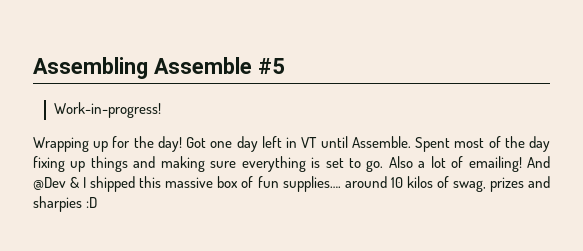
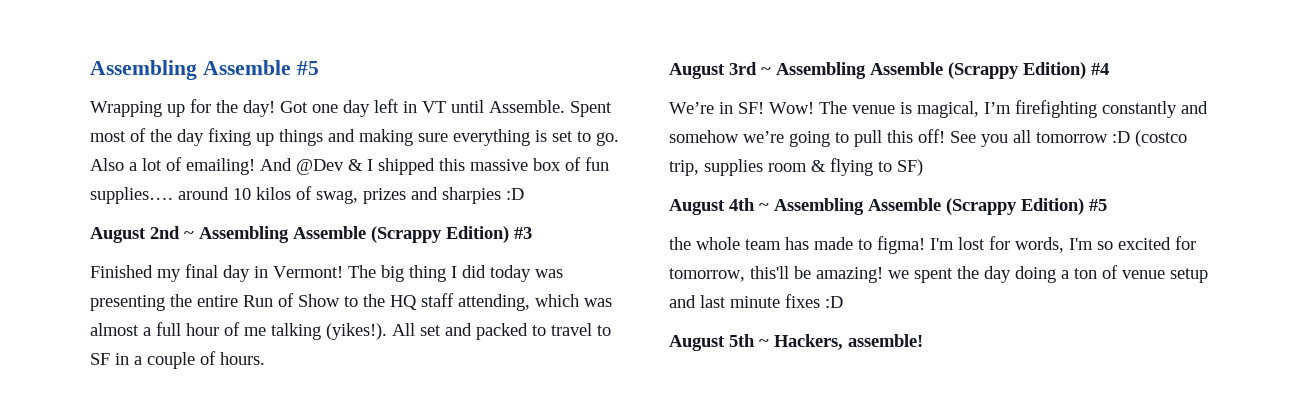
- Work-in-progress!
+ August 2nd ~ Assembling Assemble (Scrappy Edition) #3
+ Finished my final day in Vermont! The big thing I did today was presenting the entire Run of Show to the HQ staff attending, which was almost a full hour of me talking (yikes!). All set and packed to travel to SF in a couple of hours.
+ August 3rd ~ Assembling Assemble (Scrappy Edition) #4
+ We’re in SF! Wow! The venue is magical, I’m firefighting constantly and somehow we’re going to pull this off! See you all tomorrow :D (costco trip, supplies room & flying to SF)
+ August 4th ~ Assembling Assemble (Scrappy Edition) #5
+ the whole team has made to figma! I'm lost for words, I'm so excited for tomorrow, this'll be amazing! we spent the day doing a ton of venue setup and last minute fixes :D
+ August 5th ~ Hackers, assemble!

